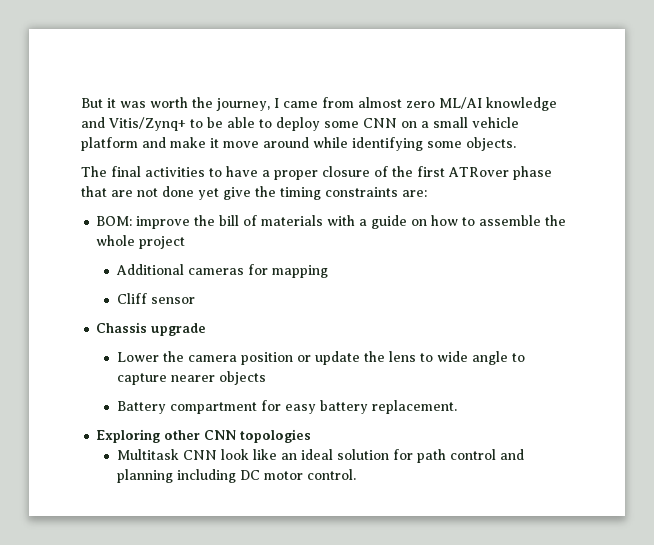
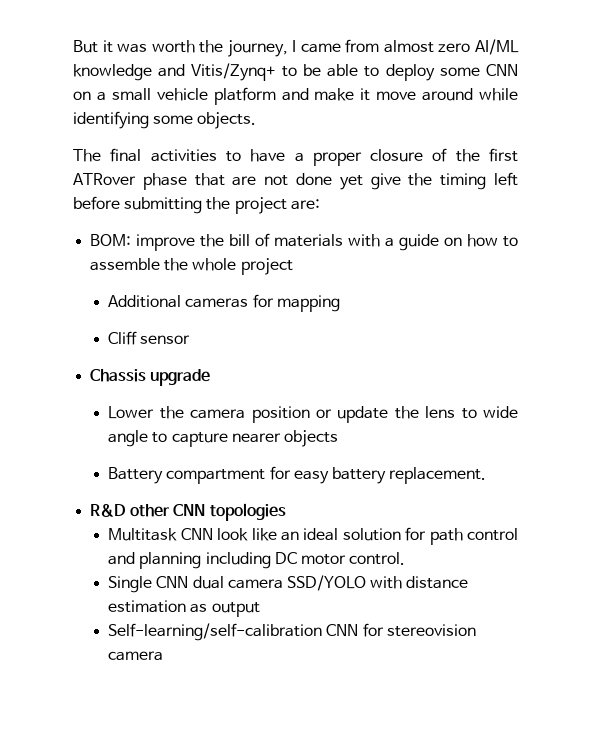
- But it was worth the journey, I came from almost zero ML/AI knowledge and Vitis/Zynq+ to be able to deploy some CNN on a small vehicle platform and make it move around while identifying some objects.
+ But it was worth the journey, I came from almost zero AI/ML knowledge and Vitis/Zynq+ to be able to deploy some CNN on a small vehicle platform and make it move around while identifying some objects.
- The final activities to have a proper closure of the first ATRover phase that are not done yet give the timing constraints are:
+ The final activities to have a proper closure of the first ATRover phase that are not done yet give the timing left before submitting the project are:
- Exploring other CNN topologies
+ R&D other CNN topologies
+ Single CNN dual camera SSD/YOLO with distance estimation as output
+ Self-learning/self-calibration CNN for stereovision camera

